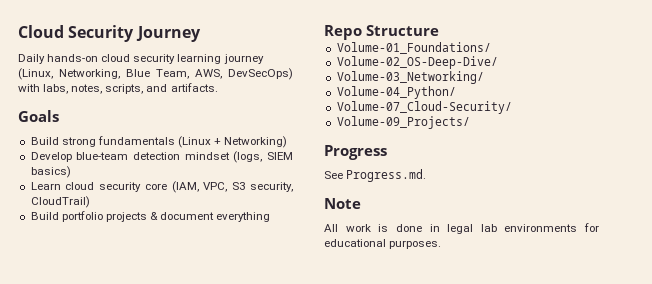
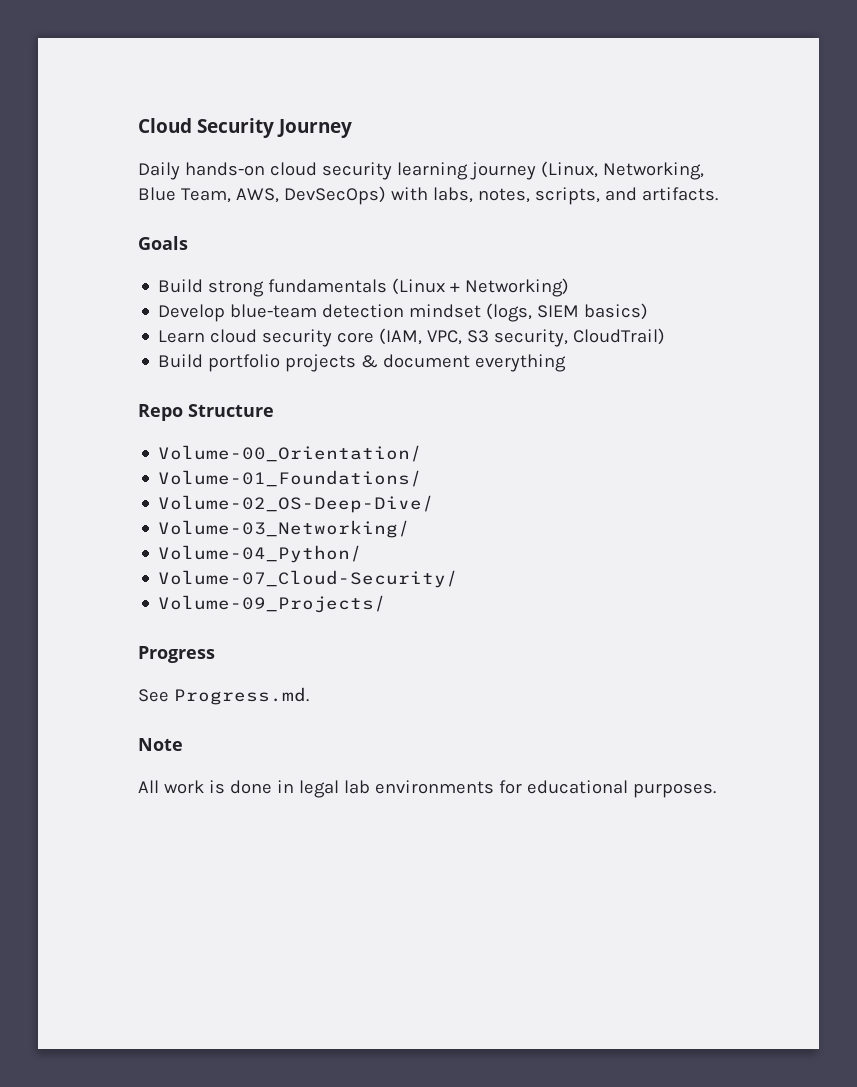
+ Volume-00_Orientation/

